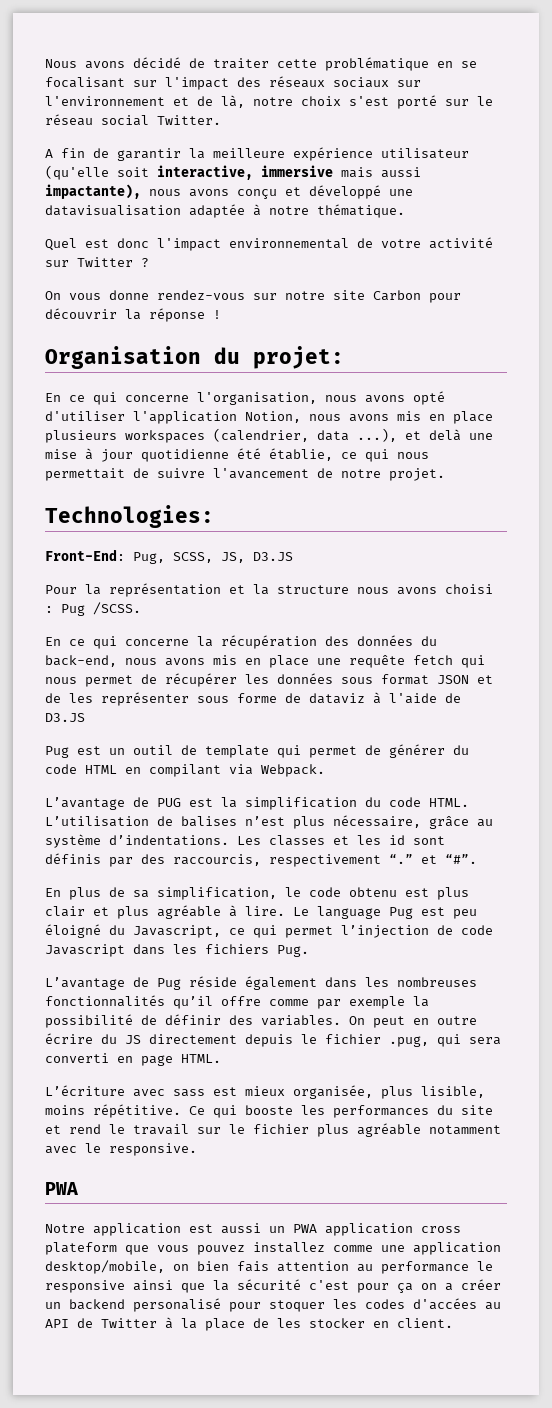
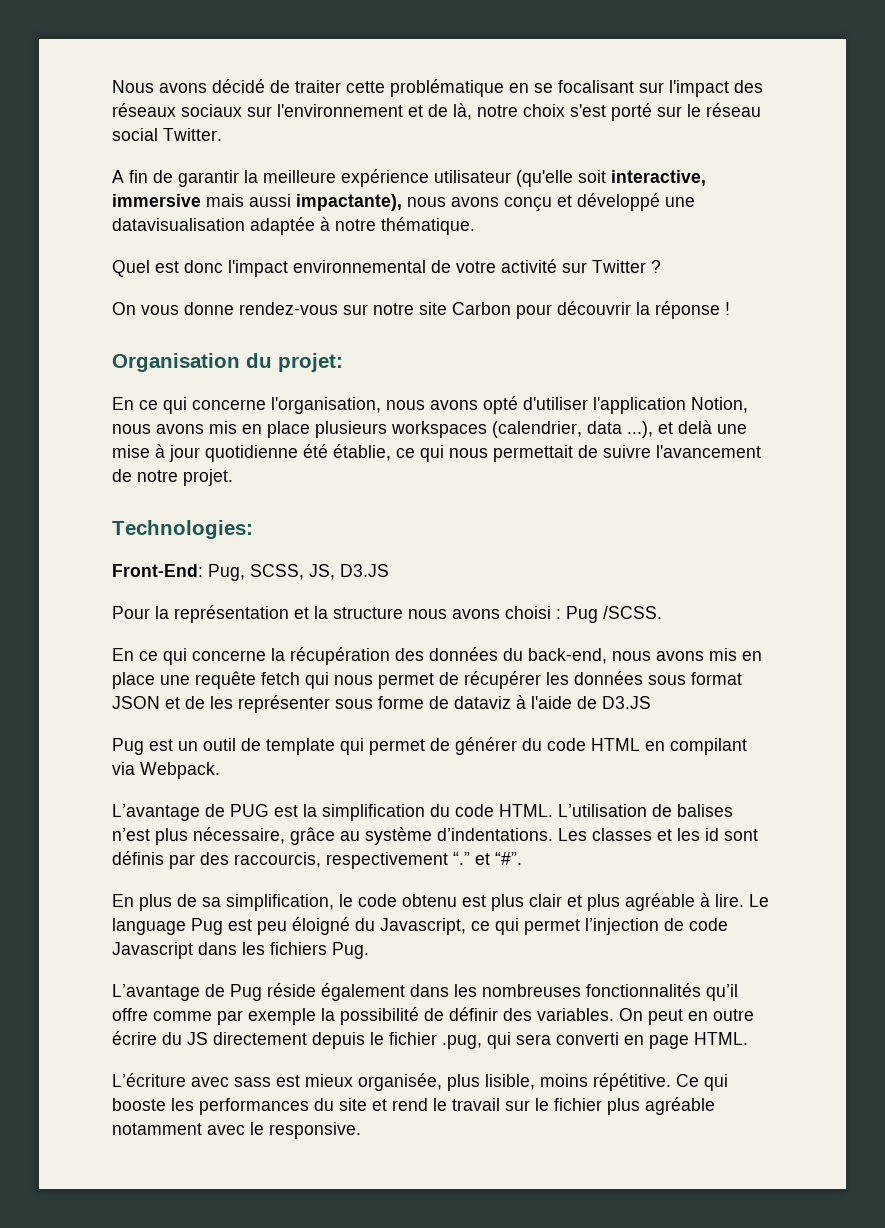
  Ce qui booste les performances du site et rend le travail sur le fichier plus agréable notamment avec le responsive.
- PWA
- Notre application est aussi un PWA application cross plateform que vous pouvez installez comme une application desktop/mobile, on bien fais attention au performance le responsive ainsi que la sécurité c'est pour ça on a créer un backend personalisé pour stoquer les codes d'accées au API de Twitter à la place de les stocker en client.

